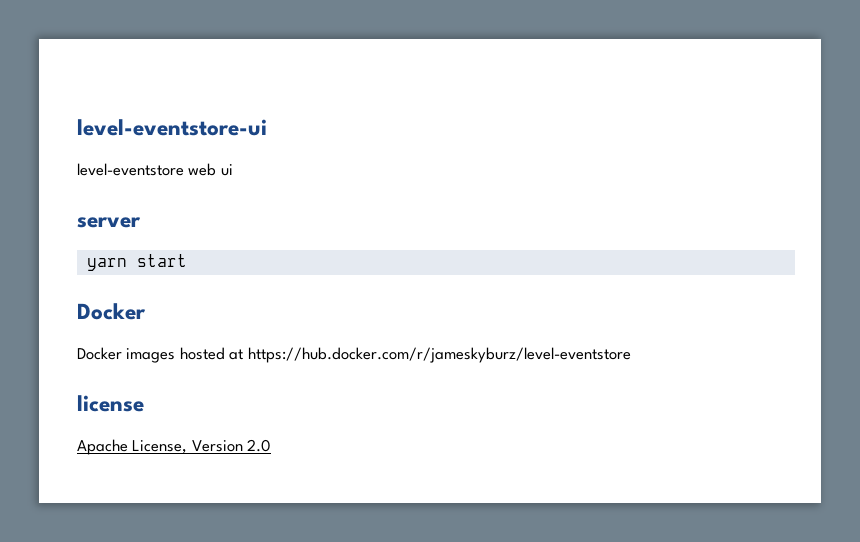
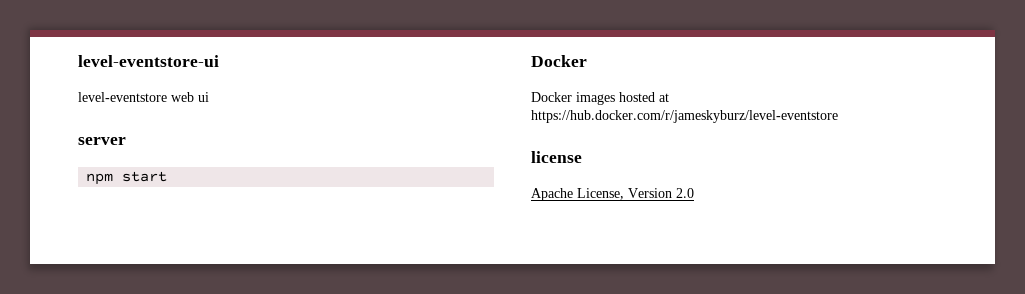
- yarn start
+ npm start

